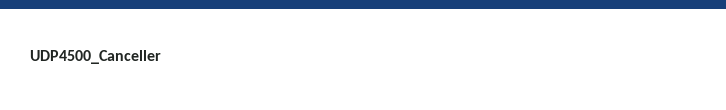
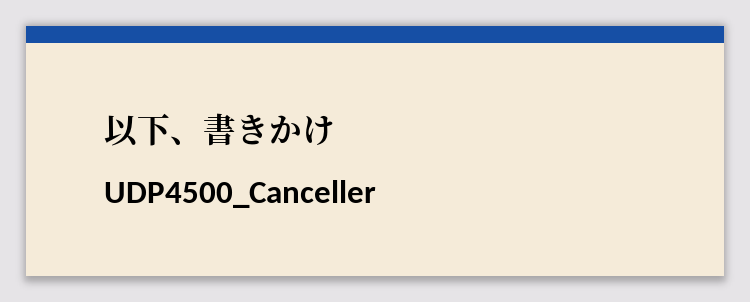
+ 以下、書きかけ

